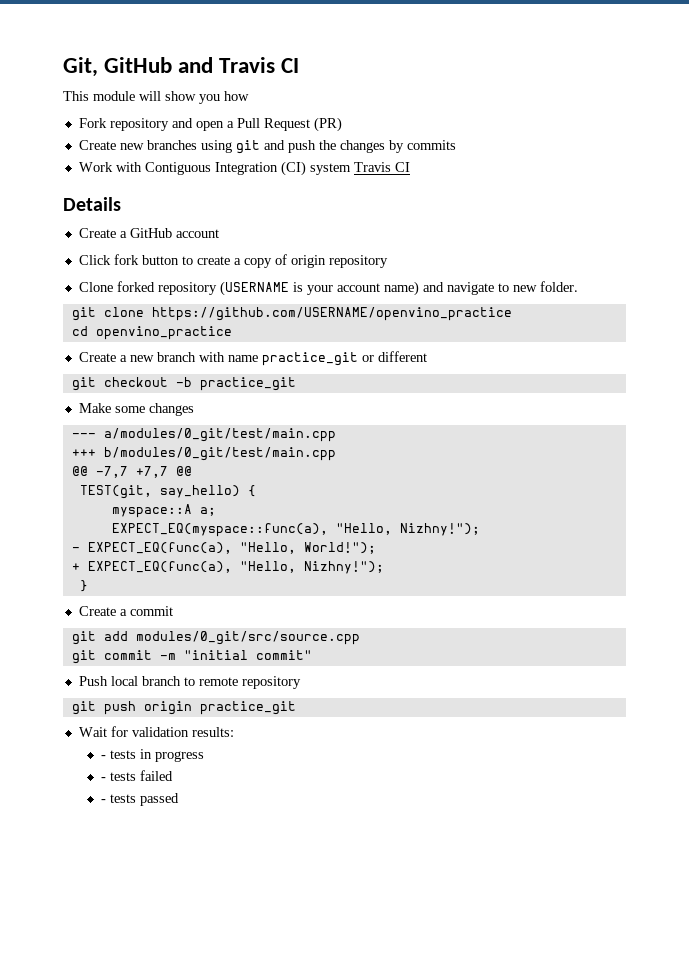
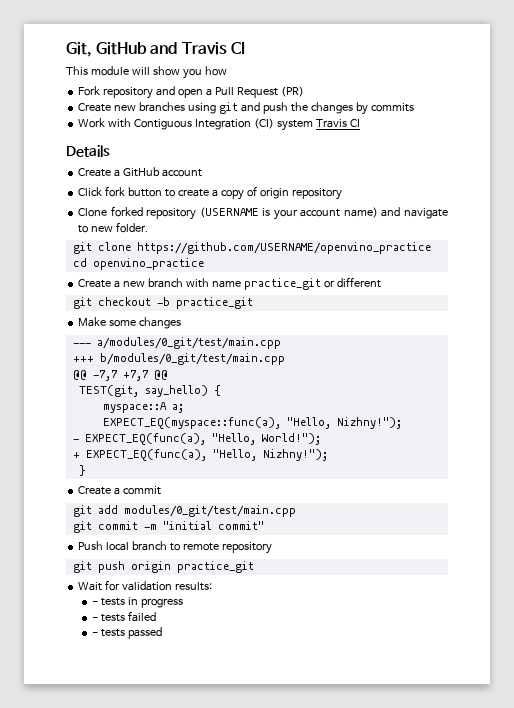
- git add modules/0_git/src/source.cpp
+ git add modules/0_git/test/main.cpp

